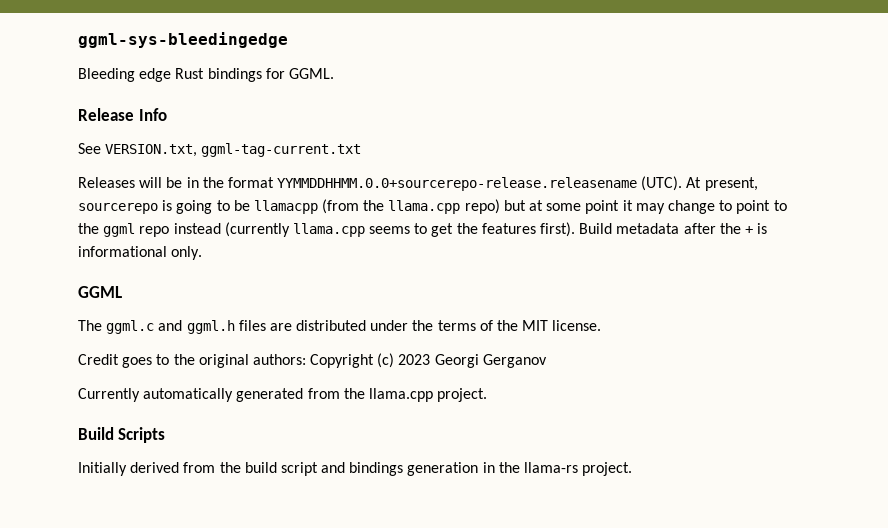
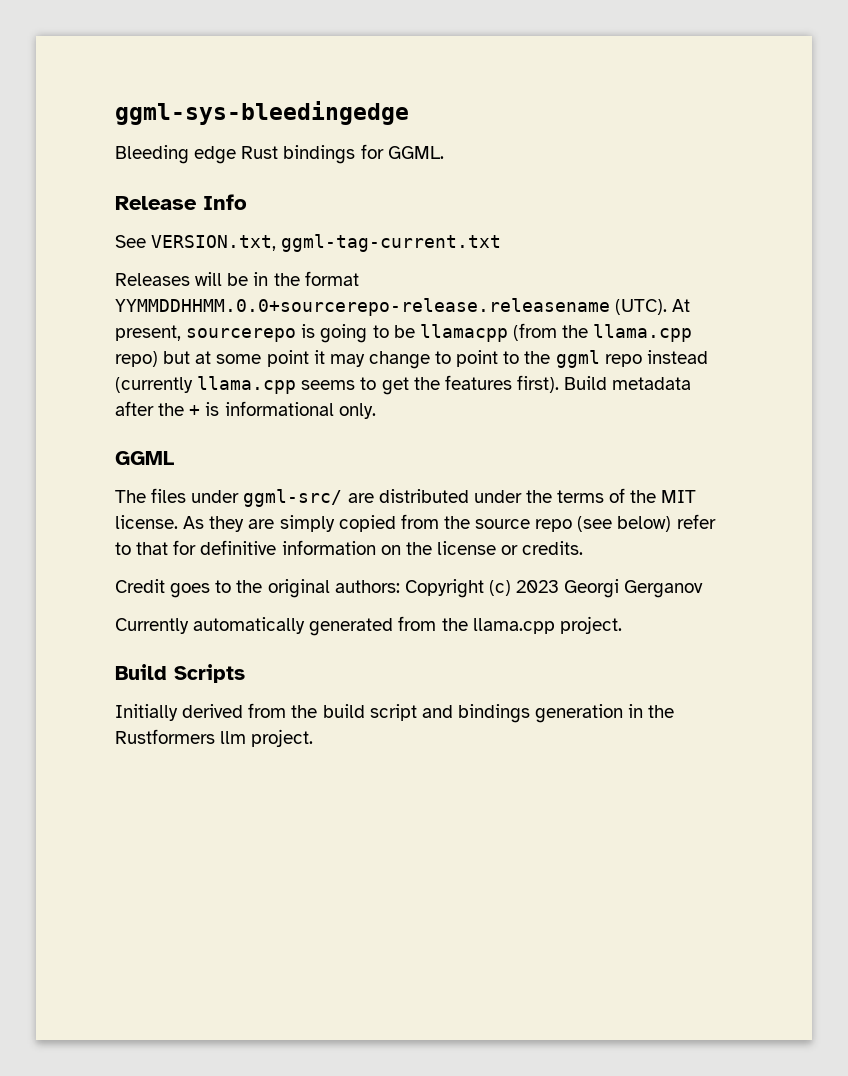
- The ggml.c and ggml.h files are distributed under the terms of the MIT license.
+ The files under ggml-src/ are distributed under the terms of the MIT license. As they are simply copied from the source repo (see below) refer to that for definitive information on the license or credits.
- Initially derived from the build script and bindings generation in the llama-rs project.
+ Initially derived from the build script and bindings generation in the Rustformers llm project.

